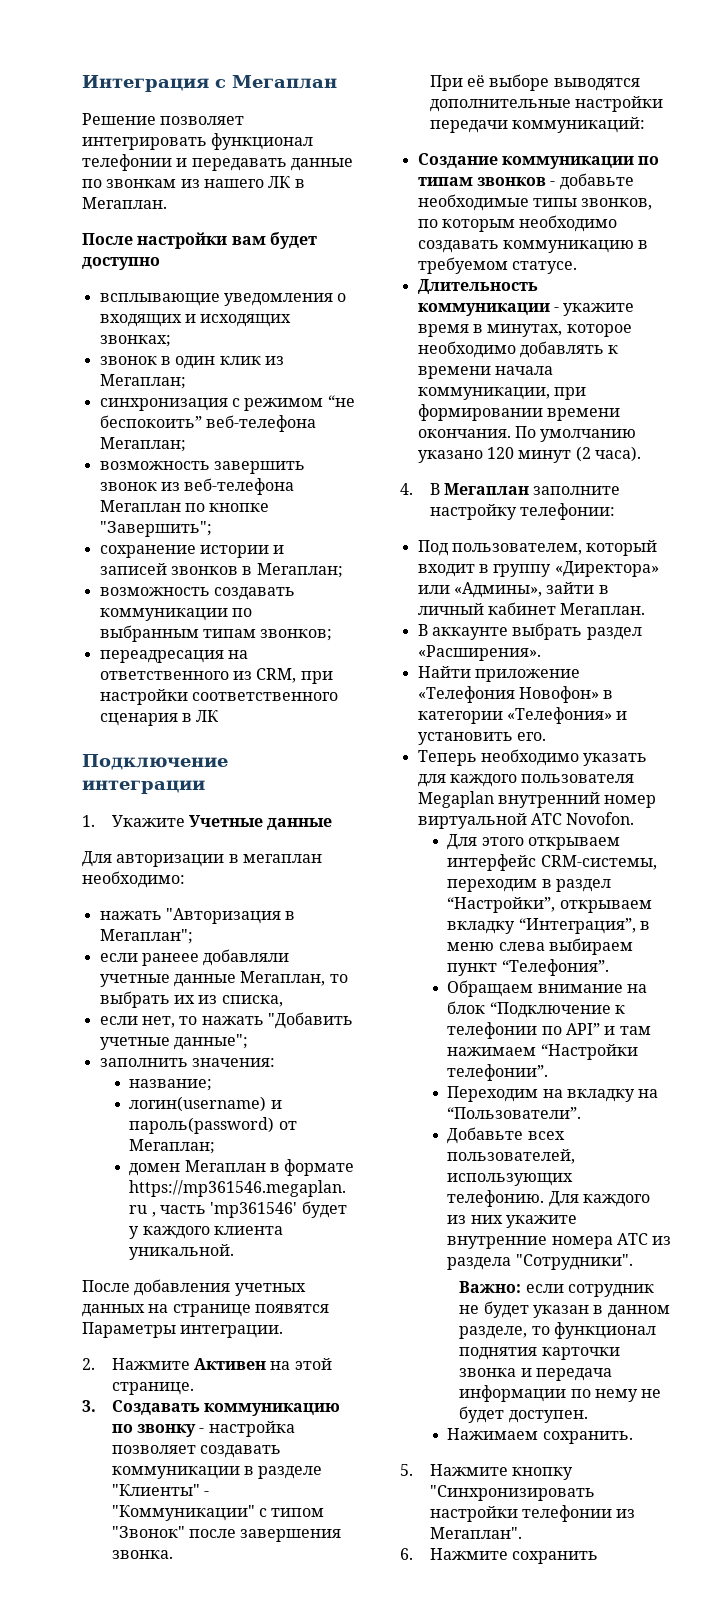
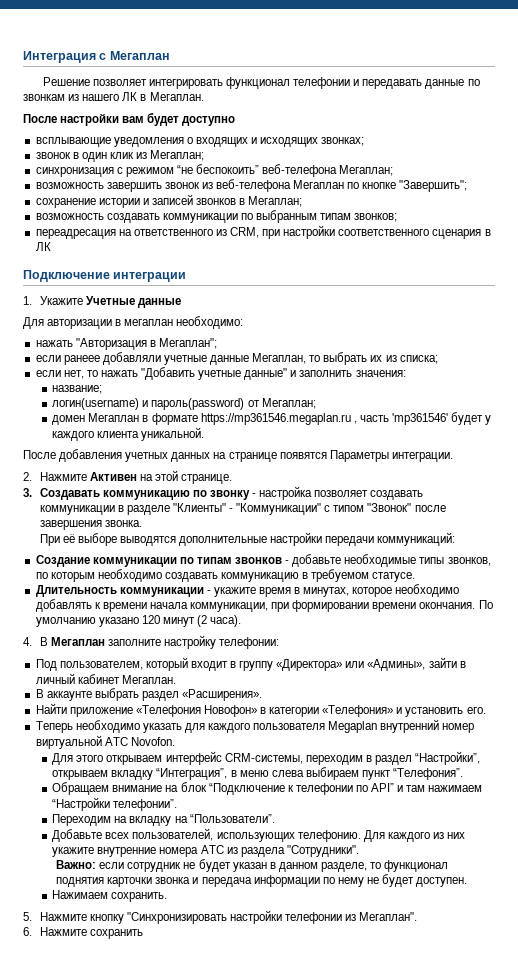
- если ранеее добавляли учетные данные Мегаплан, то выбрать их из списка,
+ если ранеее добавляли учетные данные Мегаплан, то выбрать их из списка;
- если нет, то нажать "Добавить учетные данные";
- заполнить значения:
+ если нет, то нажать "Добавить учетные данные" и заполнить значения:

